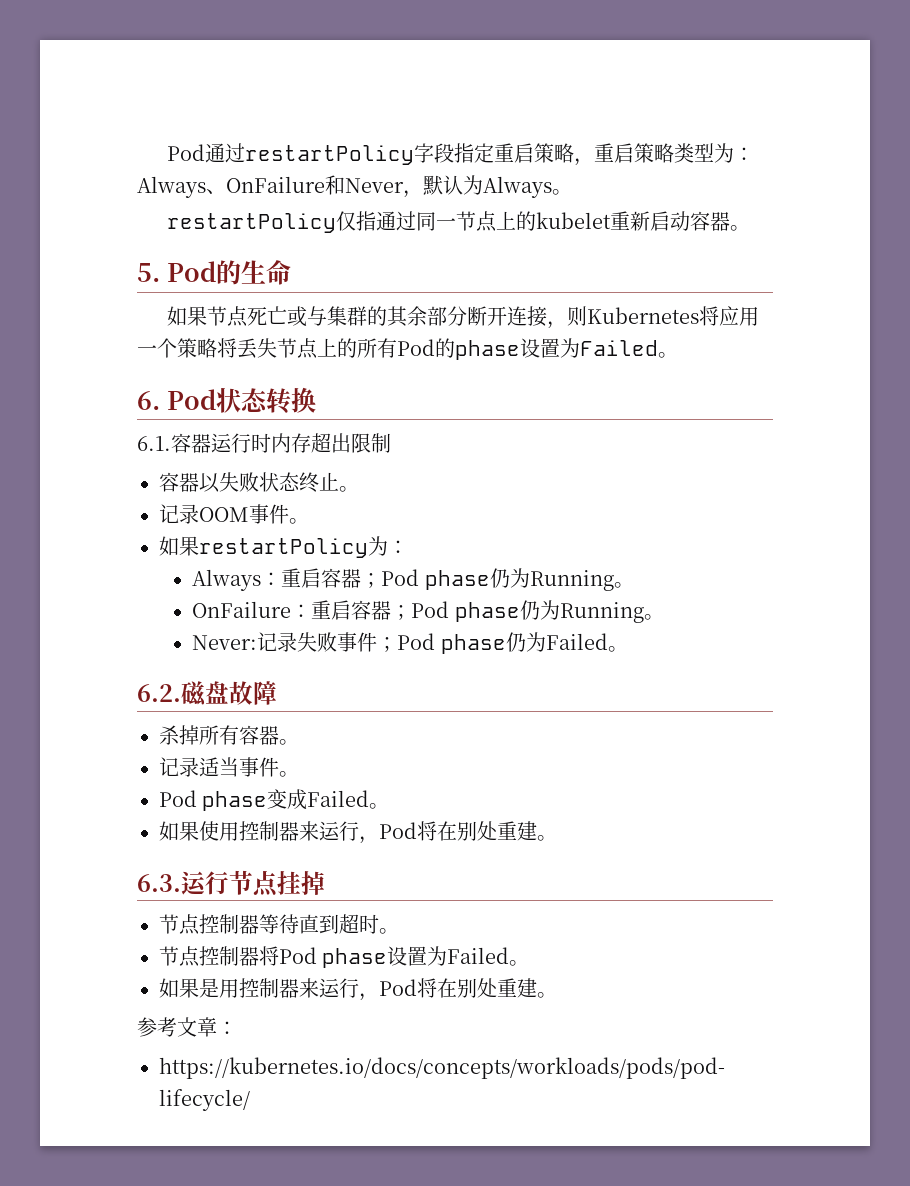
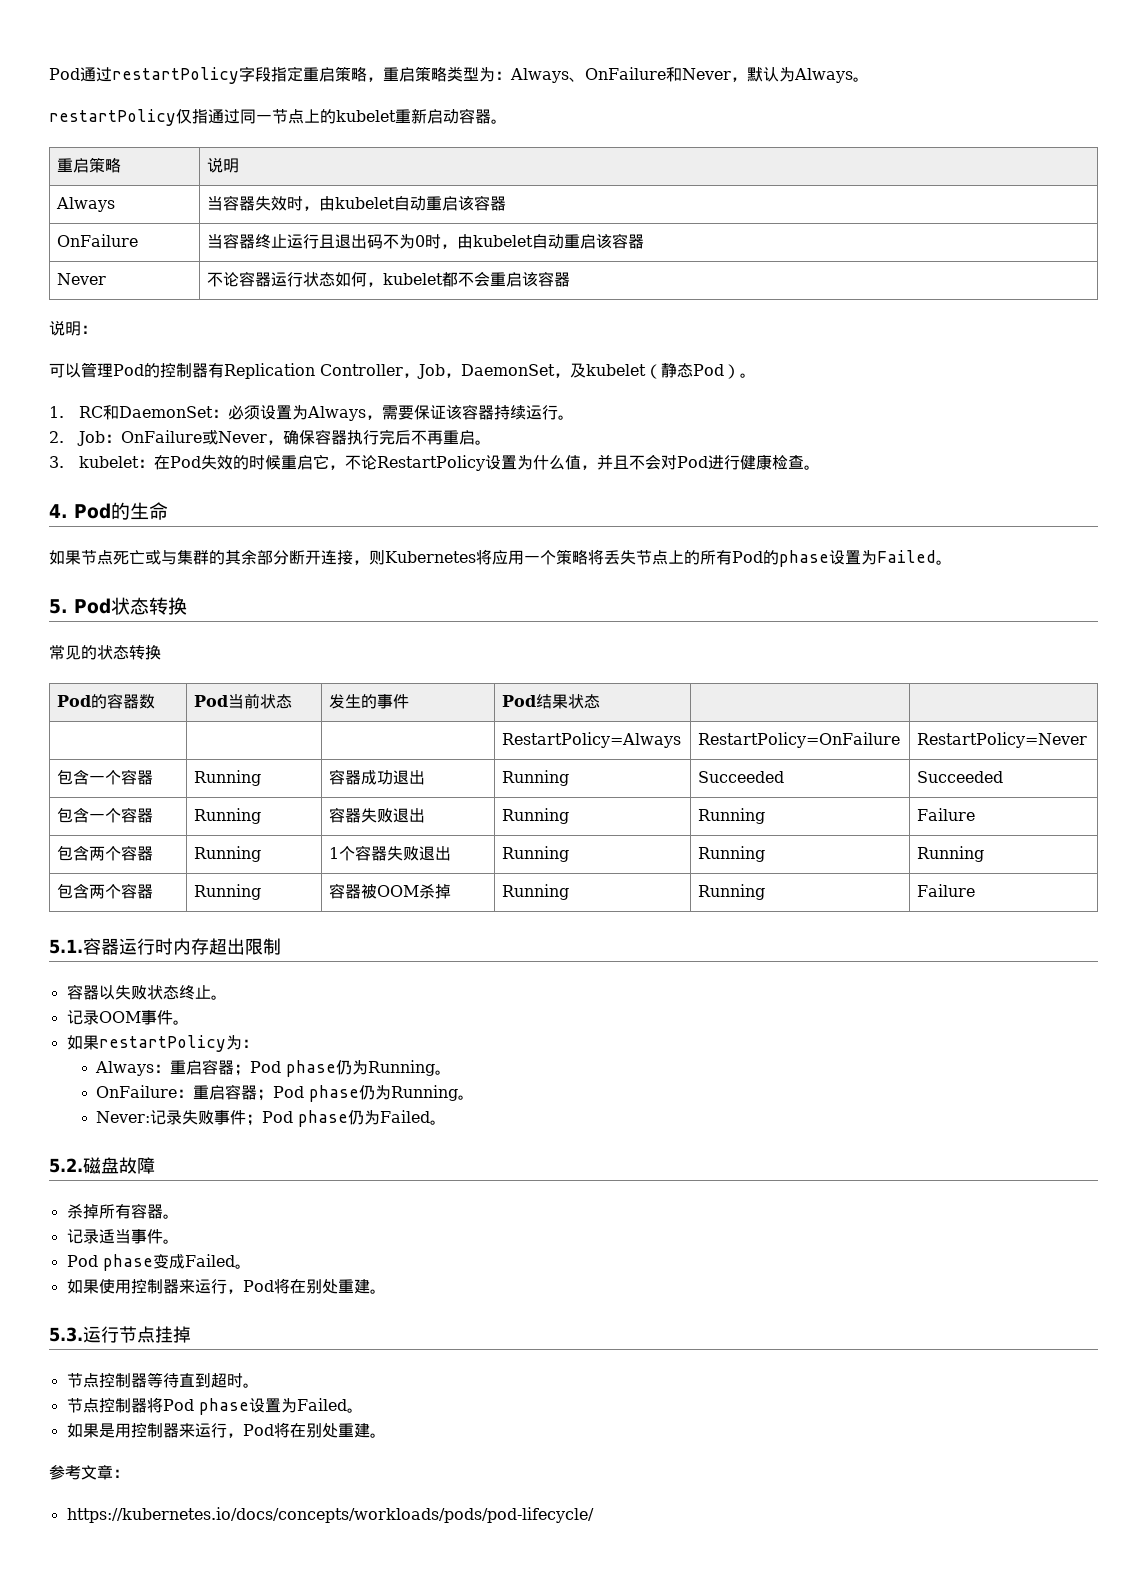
- 5. Pod的生命
+ 重启策略 | 说明
+ Always | 当容器失效时，由kubelet自动重启该容器
+ OnFailure | 当容器终止运行且退出码不为0时，由kubelet自动重启该容器
+ Never | 不论容器运行状态如何，kubelet都不会重启该容器
+ 说明：
+ 可以管理Pod的控制器有Replication Controller，Job，DaemonSet，及kubelet（静态Pod）。
+ 1. RC和DaemonSet：必须设置为Always，需要保证该容器持续运行。
+ 2. Job：OnFailure或Never，确保容器执行完后不再重启。
+ 3. kubelet：在Pod失效的时候重启它，不论RestartPolicy设置为什么值，并且不会对Pod进行健康检查。
+ 4. Pod的生命
- 6. Pod状态转换
+ 5. Pod状态转换
- 6.1.容器运行时内存超出限制
+ 常见的状态转换
+ Pod的容器数 | Pod当前状态 | 发生的事件 | Pod结果状态 | |
+ | | | RestartPolicy=Always | RestartPolicy=OnFailure | RestartPolicy=Never
+ 包含一个容器 | Running | 容器成功退出 | Running | Succeeded | Succeeded
+ 包含一个容器 | Running | 容器失败退出 | Running | Running | Failure
+ 包含两个容器 | Running | 1个容器失败退出 | Running | Running | Running
+ 包含两个容器 | Running | 容器被OOM杀掉 | Running | Running | Failure
+ 5.1.容器运行时内存超出限制
- 6.2.磁盘故障
+ 5.2.磁盘故障
- 6.3.运行节点挂掉
+ 5.3.运行节点挂掉

